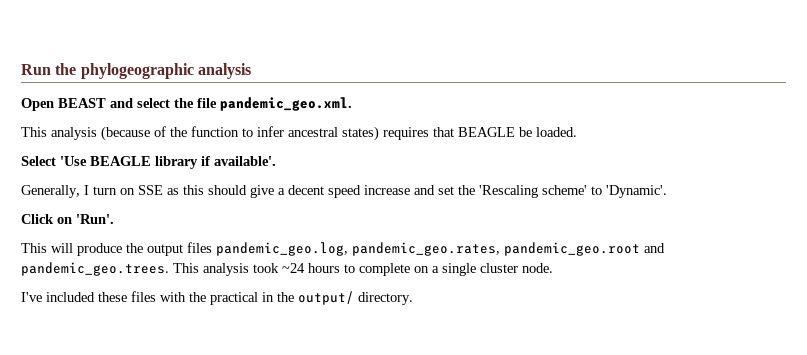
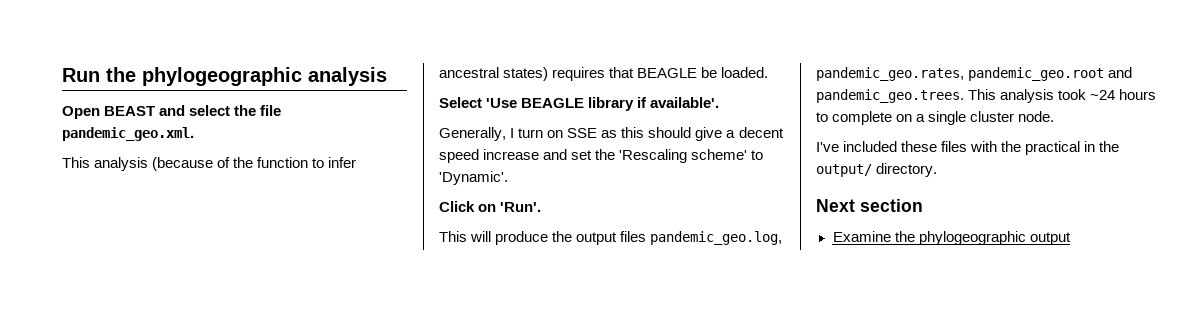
+ Next section
+ Examine the phylogeographic output

